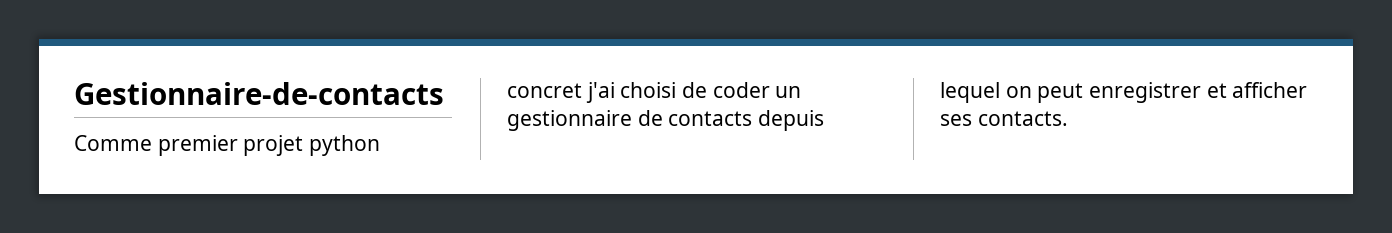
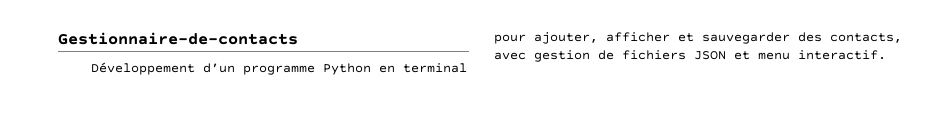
- Comme premier projet python concret j'ai choisi de coder un gestionnaire de contacts depuis lequel on peut enregistrer et afficher ses contacts.
+ Développement d’un programme Python en terminal pour ajouter, afficher et sauvegarder des contacts, avec gestion de fichiers JSON et menu interactif.

